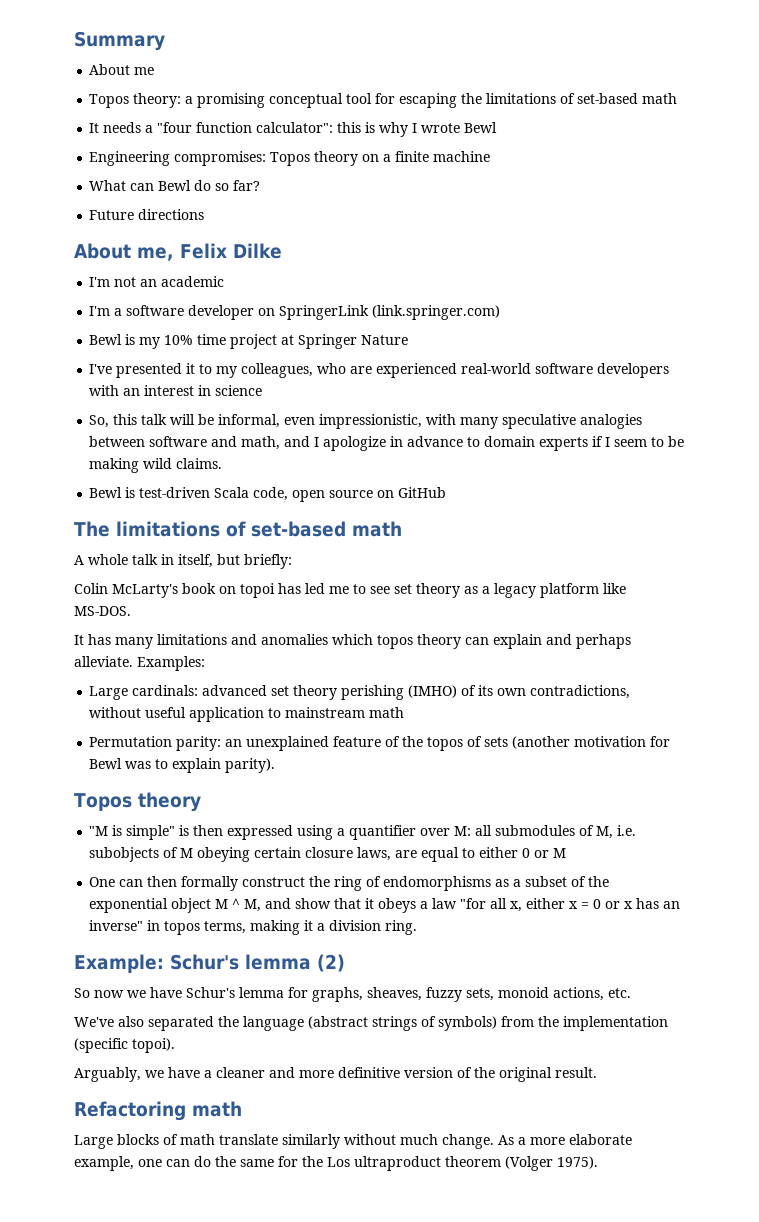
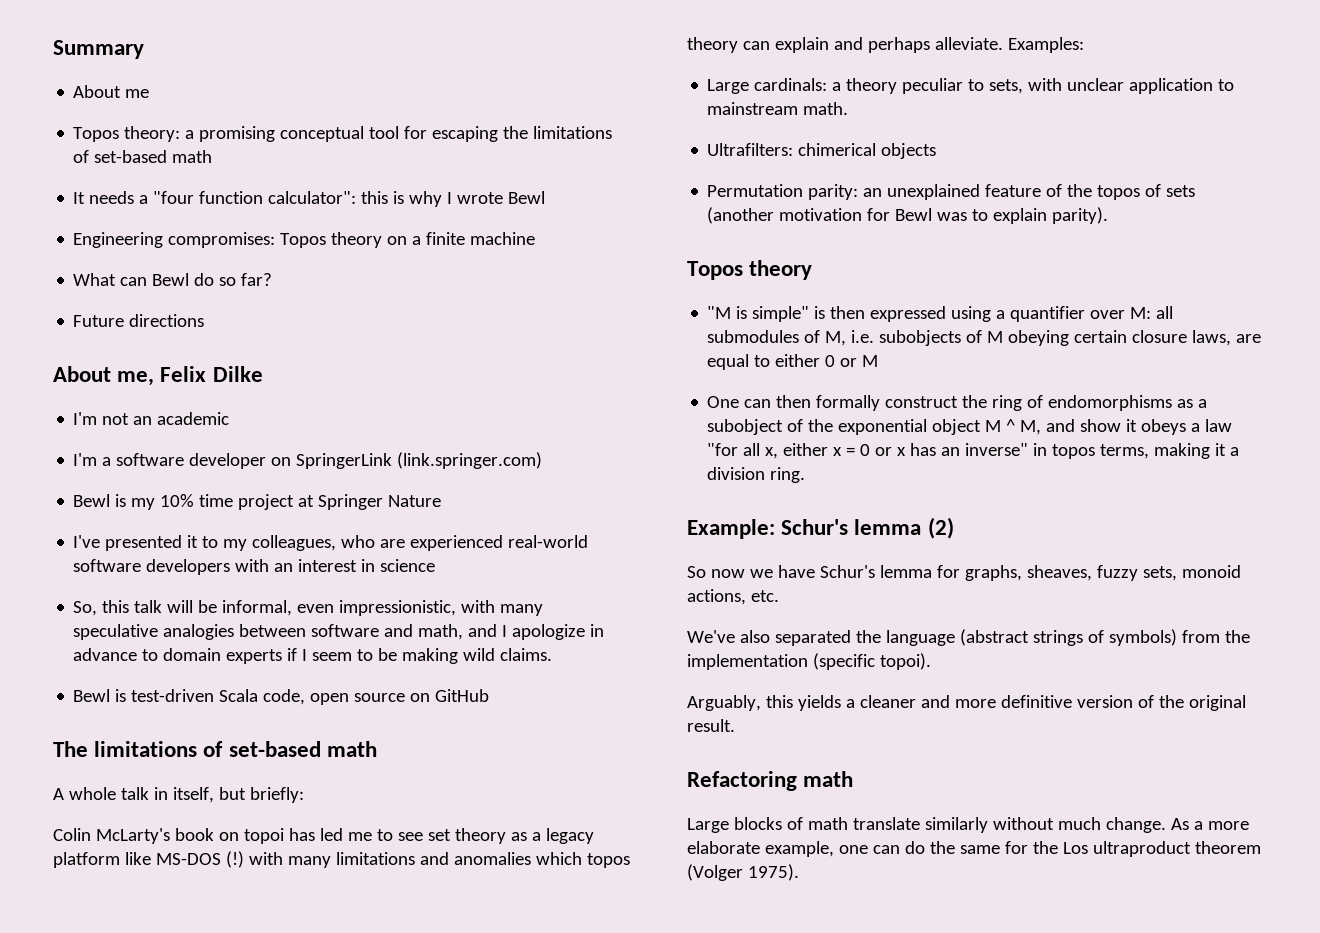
- Colin McLarty's book on topoi has led me to see set theory as a legacy platform like MS-DOS.
- It has many limitations and anomalies which topos theory can explain and perhaps alleviate.
+ Colin McLarty's book on topoi has led me to see set theory as a legacy platform like MS-DOS (!) with many limitations and anomalies which topos theory can explain and perhaps alleviate.
- Large cardinals: advanced set theory perishing (IMHO) of its own contradictions, without useful application to mainstream math
+ Large cardinals: a theory peculiar to sets, with unclear application to mainstream math.
+ Ultrafilters: chimerical objects
- One can then formally construct the ring of endomorphisms as a subset of the exponential object M ^ M, and show that it obeys a law "for all x, either x = 0 or x has an inverse" in topos terms, making it a division ring.
+ One can then formally construct the ring of endomorphisms as a subobject of the exponential object M ^ M, and show it obeys a law "for all x, either x = 0 or x has an inverse" in topos terms, making it a division ring.
- Arguably, we have a cleaner and more definitive version of the original result.
+ Arguably, this yields a cleaner and more definitive version of the original result.

